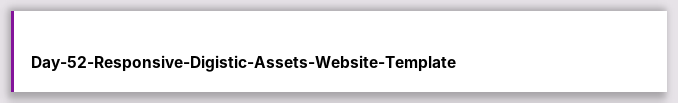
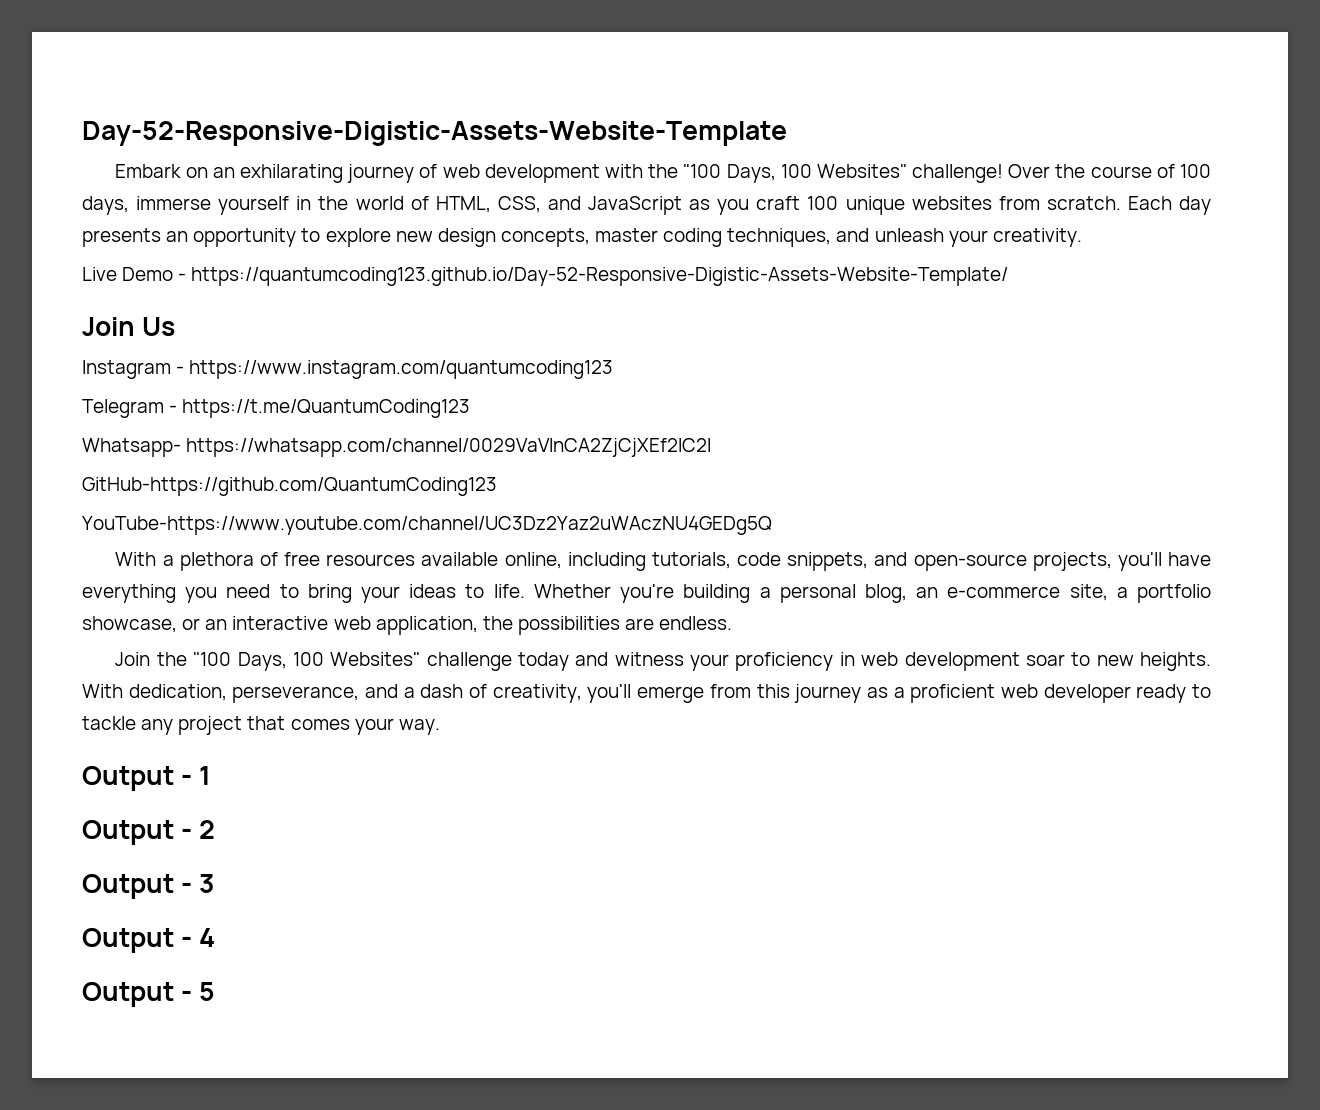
+ Embark on an exhilarating journey of web development with the "100 Days, 100 Websites" challenge! Over the course of 100 days, immerse yourself in the world of HTML, CSS, and JavaScript as you craft 100 unique websites from scratch. Each day presents an opportunity to explore new design concepts, master coding techniques, and unleash your creativity.
+ Live Demo - https://quantumcoding123.github.io/Day-52-Responsive-Digistic-Assets-Website-Template/
+ Join Us
+ Instagram - https://www.instagram.com/quantumcoding123
+ Telegram - https://t.me/QuantumCoding123
+ Whatsapp- https://whatsapp.com/channel/0029VaVInCA2ZjCjXEf2IC2I
+ GitHub-https://github.com/QuantumCoding123
+ YouTube-https://www.youtube.com/channel/UC3Dz2Yaz2uWAczNU4GEDg5Q
+ With a plethora of free resources available online, including tutorials, code snippets, and open-source projects, you'll have everything you need to bring your ideas to life. Whether you're building a personal blog, an e-commerce site, a portfolio showcase, or an interactive web application, the possibilities are endless.
+ Join the "100 Days, 100 Websites" challenge today and witness your proficiency in web development soar to new heights. With dedication, perseverance, and a dash of creativity, you'll emerge from this journey as a proficient web developer ready to tackle any project that comes your way.
+ Output - 1
+ Output - 2
+ Output - 3
+ Output - 4
+ Output - 5

